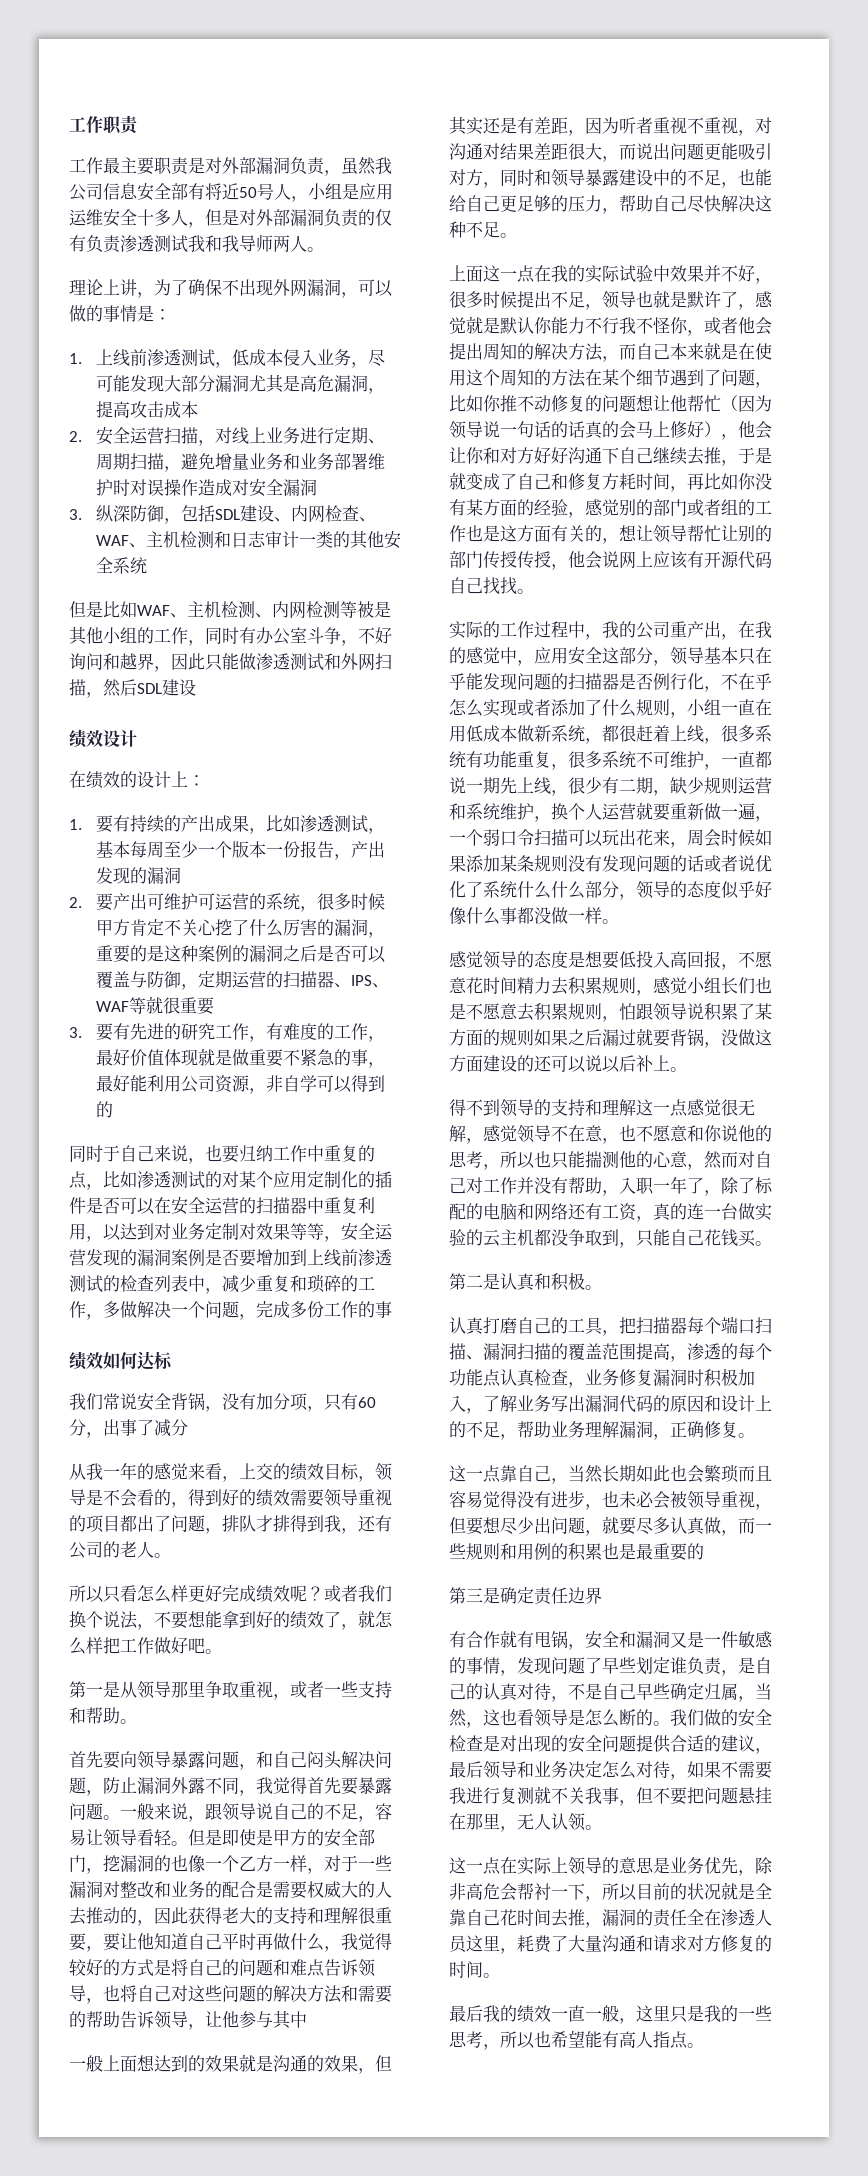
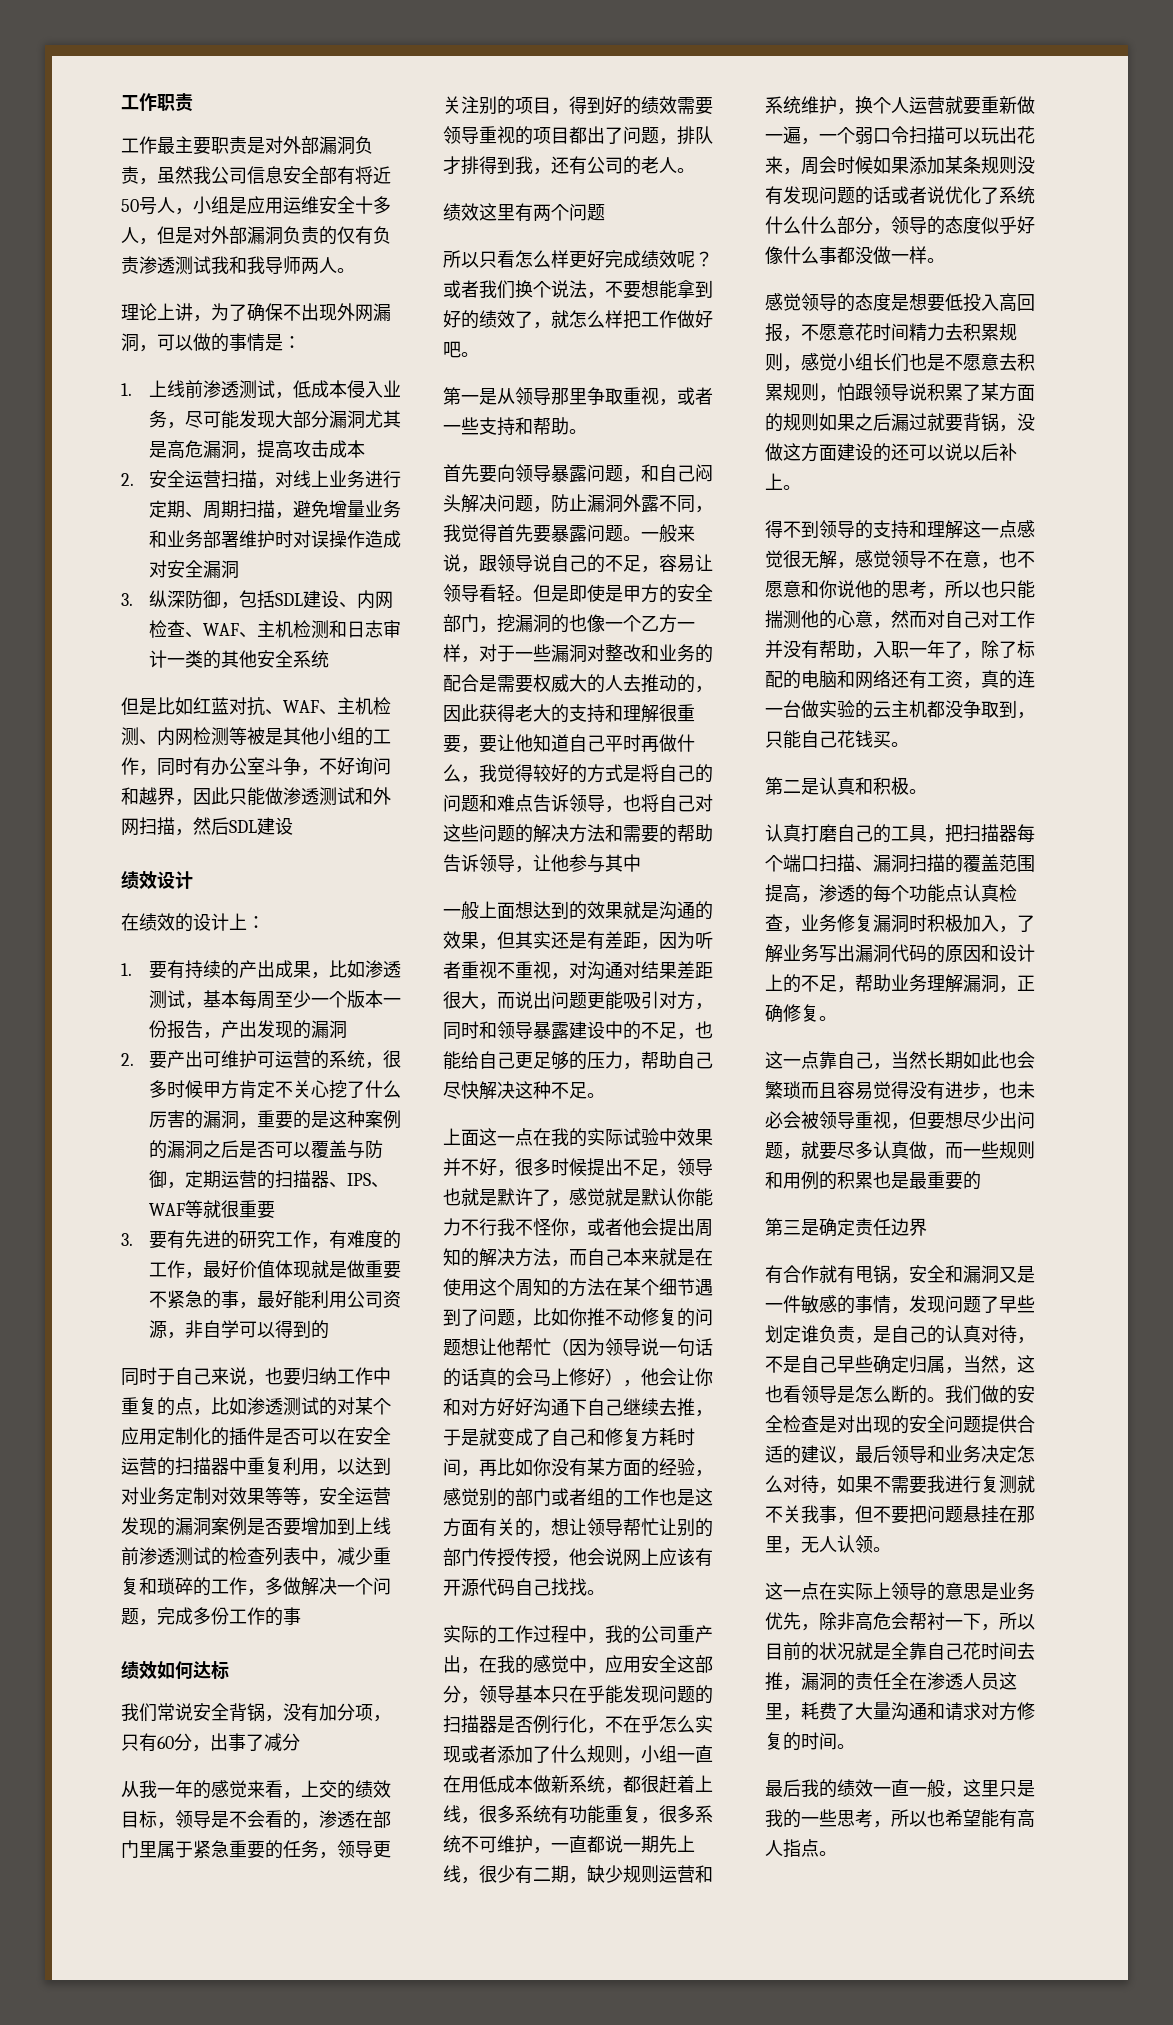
- 但是比如WAF、主机检测、内网检测等被是其他小组的工作，同时有办公室斗争，不好询问和越界，因此只能做渗透测试和外网扫描，然后SDL建设
+ 但是比如红蓝对抗、WAF、主机检测、内网检测等被是其他小组的工作，同时有办公室斗争，不好询问和越界，因此只能做渗透测试和外网扫描，然后SDL建设
- 从我一年的感觉来看，上交的绩效目标，领导是不会看的，得到好的绩效需要领导重视的项目都出了问题，排队才排得到我，还有公司的老人。
+ 从我一年的感觉来看，上交的绩效目标，领导是不会看的，渗透在部门里属于紧急重要的任务，领导更关注别的项目，得到好的绩效需要领导重视的项目都出了问题，排队才排得到我，还有公司的老人。
+ 绩效这里有两个问题

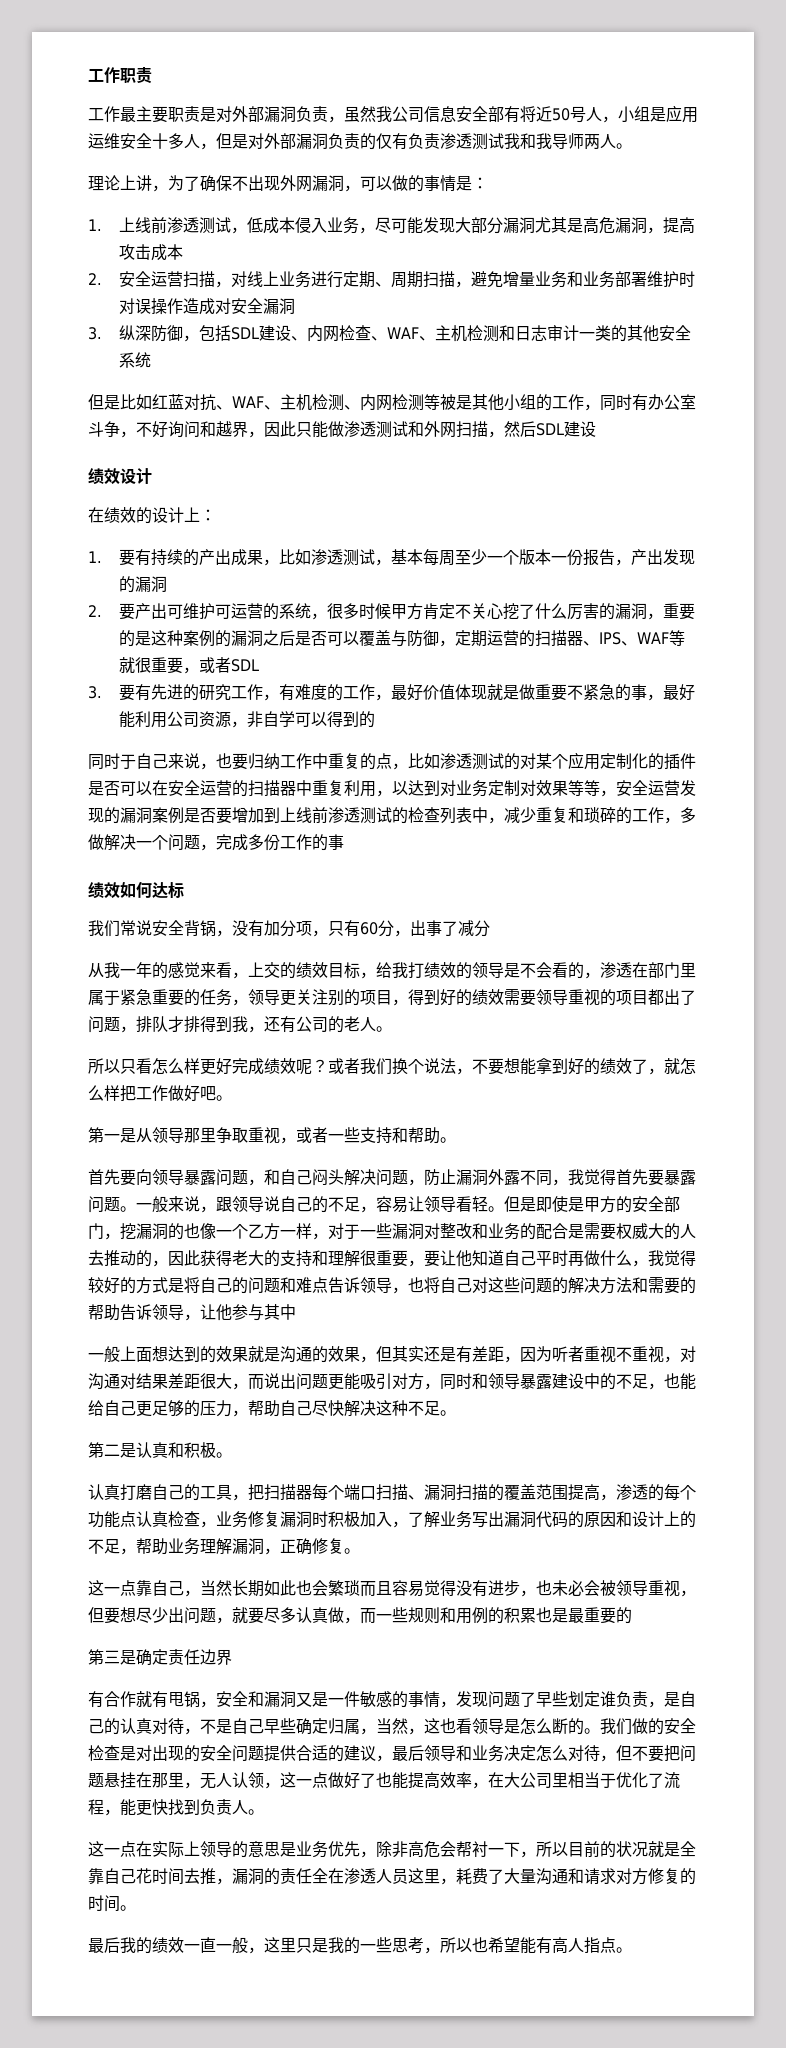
- 2.要产出可维护可运营的系统，很多时候甲方肯定不关心挖了什么厉害的漏洞，重要的是这种案例的漏洞之后是否可以覆盖与防御，定期运营的扫描器、IPS、WAF等就很重要
+ 2.要产出可维护可运营的系统，很多时候甲方肯定不关心挖了什么厉害的漏洞，重要的是这种案例的漏洞之后是否可以覆盖与防御，定期运营的扫描器、IPS、WAF等就很重要，或者SDL
- 从我一年的感觉来看，上交的绩效目标，领导是不会看的，渗透在部门里属于紧急重要的任务，领导更关注别的项目，得到好的绩效需要领导重视的项目都出了问题，排队才排得到我，还有公司的老人。
+ 从我一年的感觉来看，上交的绩效目标，给我打绩效的领导是不会看的，渗透在部门里属于紧急重要的任务，领导更关注别的项目，得到好的绩效需要领导重视的项目都出了问题，排队才排得到我，还有公司的老人。
- 绩效这里有两个问题
- 上面这一点在我的实际试验中效果并不好，很多时候提出不足，领导也就是默许了，感觉就是默认你能力不行我不怪你，或者他会提出周知的解决方法，而自己本来就是在使用这个周知的方法在某个细节遇到了问题，比如你推不动修复的问题想让他帮忙（因为领导说一句话的话真的会马上修好），他会让你和对方好好沟通下自己继续去推，于是就变成了自己和修复方耗时间，再比如你没有某方面的经验，感觉别的部门或者组的工作也是这方面有关的，想让领导帮忙让别的部门传授传授，他会说网上应该有开源代码自己找找。
- 实际的工作过程中，我的公司重产出，在我的感觉中，应用安全这部分，领导基本只在乎能发现问题的扫描器是否例行化，不在乎怎么实现或者添加了什么规则，小组一直在用低成本做新系统，都很赶着上线，很多系统有功能重复，很多系统不可维护，一直都说一期先上线，很少有二期，缺少规则运营和系统维护，换个人运营就要重新做一遍，一个弱口令扫描可以玩出花来，周会时候如果添加某条规则没有发现问题的话或者说优化了系统什么什么部分，领导的态度似乎好像什么事都没做一样。
- 感觉领导的态度是想要低投入高回报，不愿意花时间精力去积累规则，感觉小组长们也是不愿意去积累规则，怕跟领导说积累了某方面的规则如果之后漏过就要背锅，没做这方面建设的还可以说以后补上。
- 得不到领导的支持和理解这一点感觉很无解，感觉领导不在意，也不愿意和你说他的思考，所以也只能揣测他的心意，然而对自己对工作并没有帮助，入职一年了，除了标配的电脑和网络还有工资，真的连一台做实验的云主机都没争取到，只能自己花钱买。
- 我们做的安全检查是对出现的安全问题提供合适的建议，最后领导和业务决定怎么对待，如果不需要我进行复测就不关我事，但不要把问题悬挂在那里，无人认领。
+ 我们做的安全检查是对出现的安全问题提供合适的建议，最后领导和业务决定怎么对待，但不要把问题悬挂在那里，无人认领，这一点做好了也能提高效率，在大公司里相当于优化了流程，能更快找到负责人。

